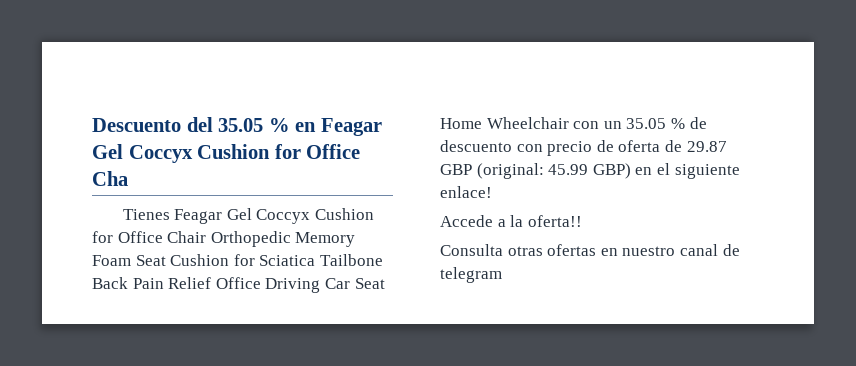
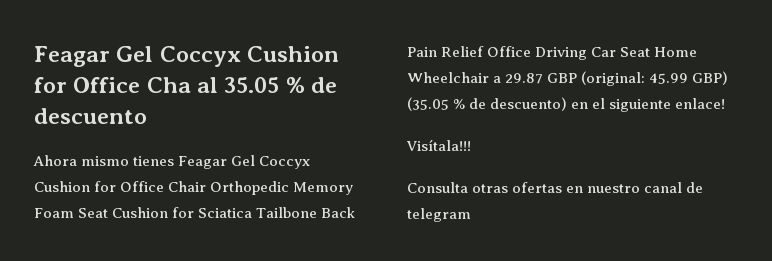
- Descuento del 35.05 % en Feagar Gel Coccyx Cushion for Office Cha
- Tienes Feagar Gel Coccyx Cushion for Office Chair Orthopedic Memory Foam Seat Cushion for Sciatica Tailbone Back Pain Relief Office Driving Car Seat Home Wheelchair con un 35.05 % de descuento con precio de oferta de 29.87 GBP (original: 45.99 GBP) en el siguiente enlace!
+ Feagar Gel Coccyx Cushion for Office Cha al 35.05 % de descuento
+ Ahora mismo tienes Feagar Gel Coccyx Cushion for Office Chair Orthopedic Memory Foam Seat Cushion for Sciatica Tailbone Back Pain Relief Office Driving Car Seat Home Wheelchair a 29.87 GBP (original: 45.99 GBP) (35.05 % de descuento) en el siguiente enlace!
- Accede a la oferta!!
+ Visítala!!!

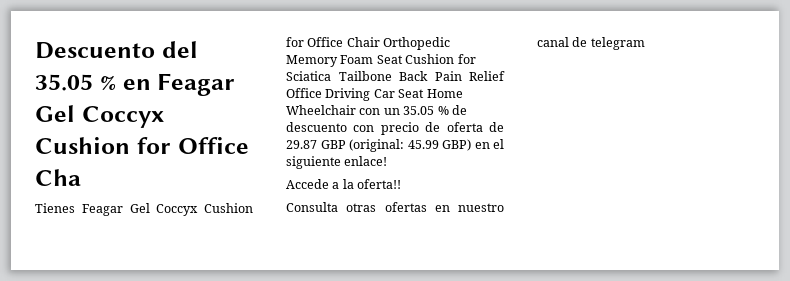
- Feagar Gel Coccyx Cushion for Office Cha al 35.05 % de descuento
- Ahora mismo tienes Feagar Gel Coccyx Cushion for Office Chair Orthopedic Memory Foam Seat Cushion for Sciatica Tailbone Back Pain Relief Office Driving Car Seat Home Wheelchair a 29.87 GBP (original: 45.99 GBP) (35.05 % de descuento) en el siguiente enlace!
+ Descuento del 35.05 % en Feagar Gel Coccyx Cushion for Office Cha
+ Tienes Feagar Gel Coccyx Cushion for Office Chair Orthopedic Memory Foam Seat Cushion for Sciatica Tailbone Back Pain Relief Office Driving Car Seat Home Wheelchair con un 35.05 % de descuento con precio de oferta de 29.87 GBP (original: 45.99 GBP) en el siguiente enlace!
- Visítala!!!
+ Accede a la oferta!!

